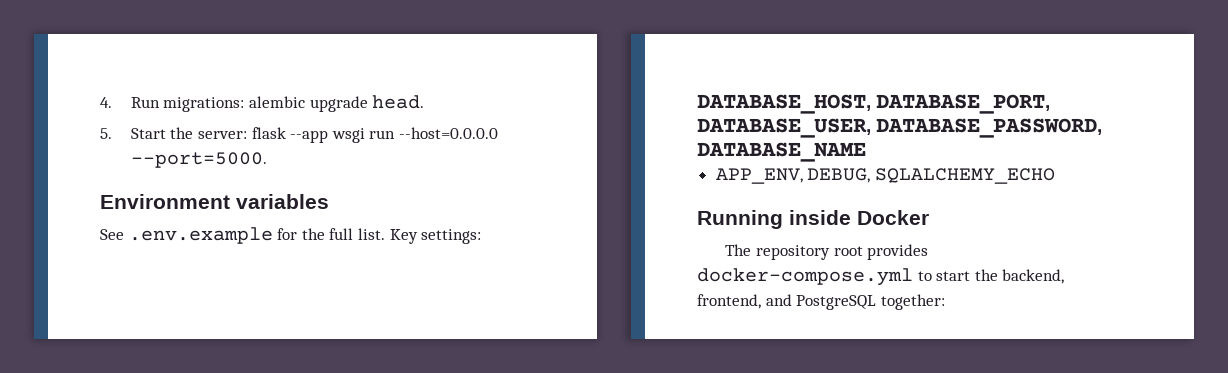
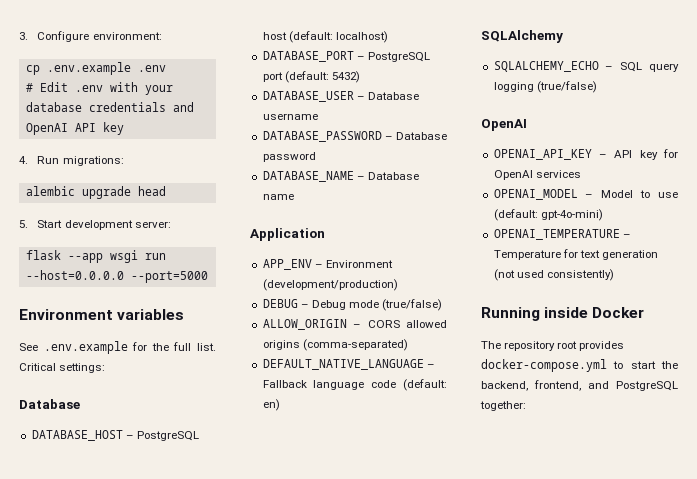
+ 3. Configure environment:
+ cp .env.example .env
+ # Edit .env with your database credentials and OpenAI API key
- 4. Run migrations: alembic upgrade head.
+ 4. Run migrations:
+ alembic upgrade head
- 5. Start the server: flask --app wsgi run --host=0.0.0.0 --port=5000.
+ 5. Start development server:
+ flask --app wsgi run --host=0.0.0.0 --port=5000
- Key settings:
- DATABASE_HOST, DATABASE_PORT, DATABASE_USER, DATABASE_PASSWORD, DATABASE_NAME
- APP_ENV, DEBUG, SQLALCHEMY_ECHO
+ Critical settings:
+ Database
+ DATABASE_HOST – PostgreSQL host (default: localhost)
+ DATABASE_PORT – PostgreSQL port (default: 5432)
+ DATABASE_USER – Database username
+ DATABASE_PASSWORD – Database password
+ DATABASE_NAME – Database name
+ Application
+ APP_ENV – Environment (development/production)
+ DEBUG – Debug mode (true/false)
+ ALLOW_ORIGIN – CORS allowed origins (comma-separated)
+ DEFAULT_NATIVE_LANGUAGE – Fallback language code (default: en)
+ SQLAlchemy
+ SQLALCHEMY_ECHO – SQL query logging (true/false)
+ OpenAI
+ OPENAI_API_KEY – API key for OpenAI services
+ OPENAI_MODEL – Model to use (default: gpt-4o-mini)
+ OPENAI_TEMPERATURE – Temperature for text generation (not used consistently)

